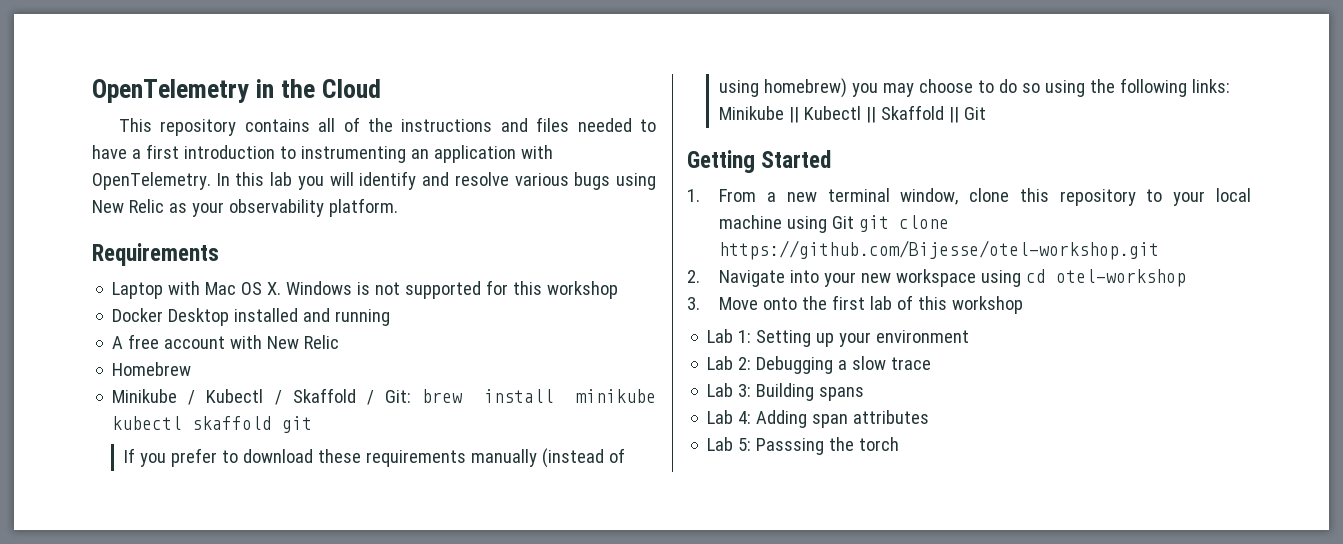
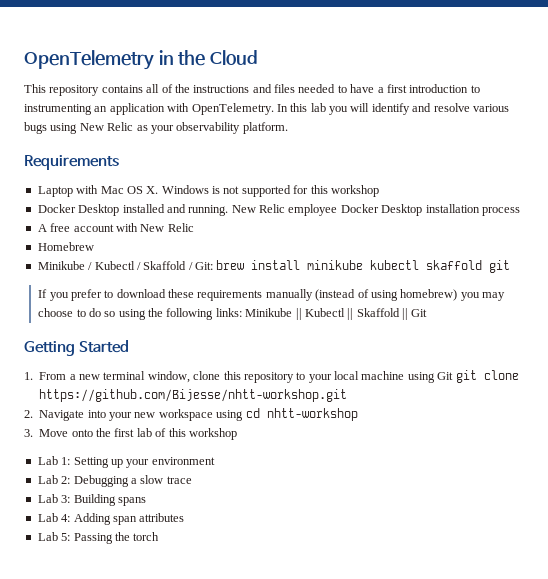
- Docker Desktop installed and running
+ Docker Desktop installed and running. New Relic employee Docker Desktop installation process
- 1. From a new terminal window, clone this repository to your local machine using Git git clone https://github.com/Bijesse/otel-workshop.git
+ 1. From a new terminal window, clone this repository to your local machine using Git git clone https://github.com/Bijesse/nhtt-workshop.git
- 2. Navigate into your new workspace using cd otel-workshop
+ 2. Navigate into your new workspace using cd nhtt-workshop
- Lab 5: Passsing the torch
+ Lab 5: Passing the torch

